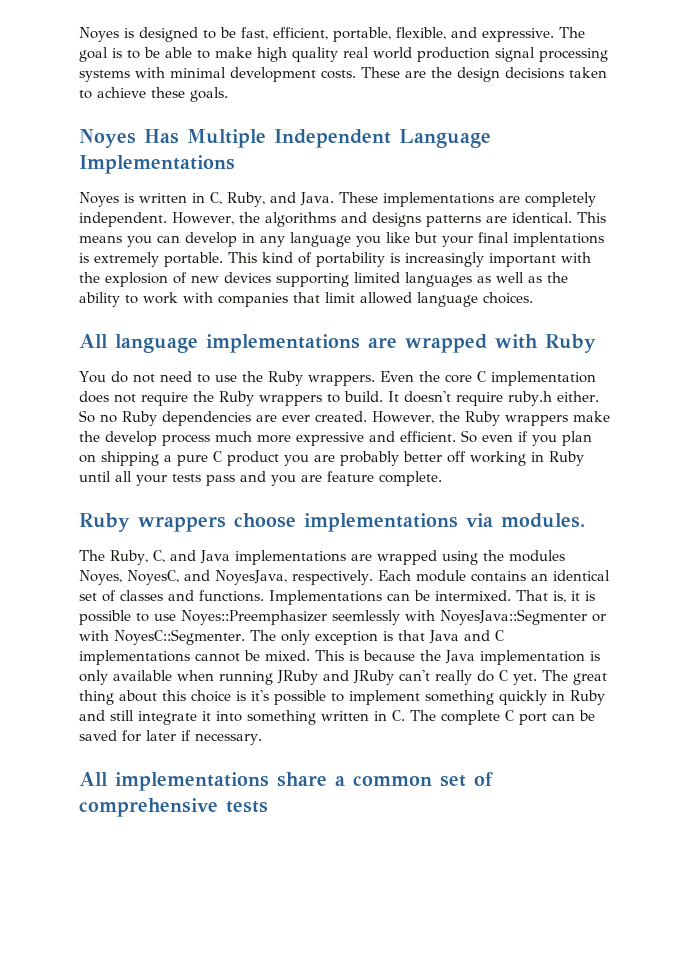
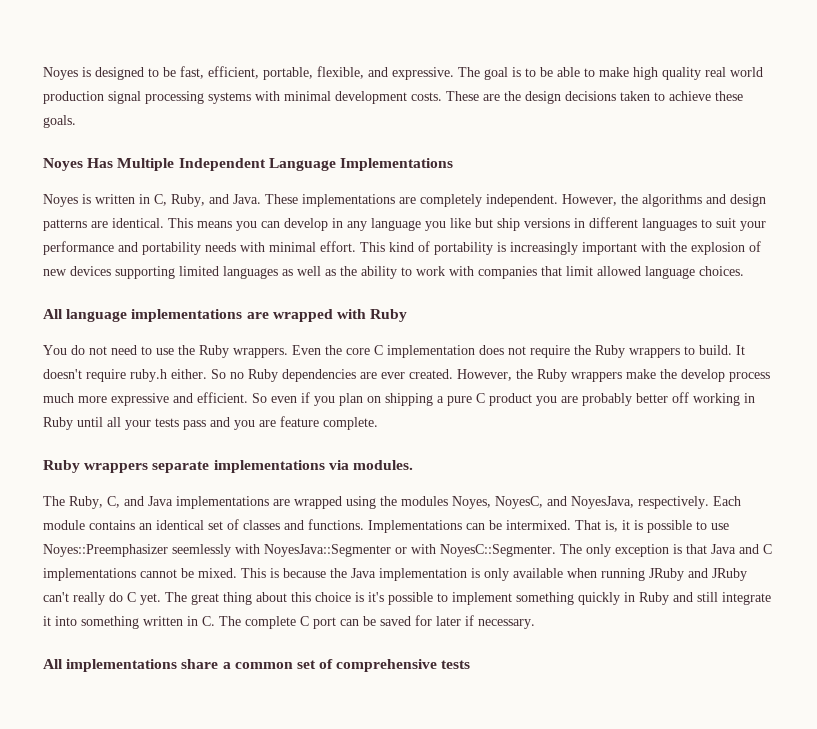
- However, the algorithms and designs patterns are identical.
+ However, the algorithms and design patterns are identical.
- This means you can develop in any language you like but your final implentations is extremely portable.
+ This means you can develop in any language you like but ship versions in different languages to suit your performance and portability needs with minimal effort.
- Ruby wrappers choose implementations via modules.
+ Ruby wrappers separate implementations via modules.

